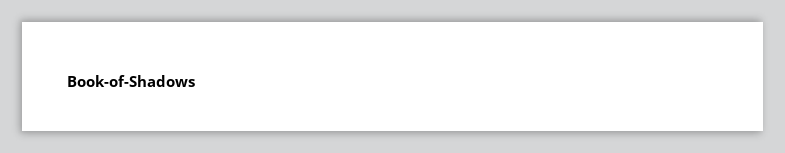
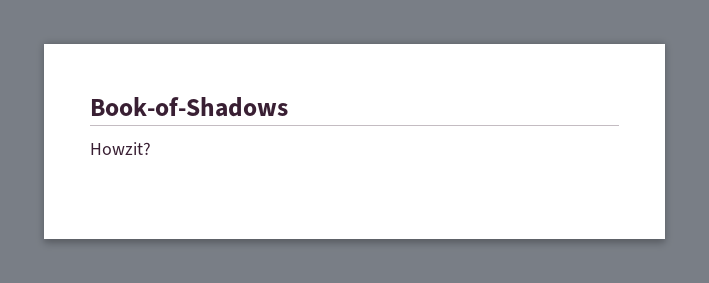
+ Howzit?

